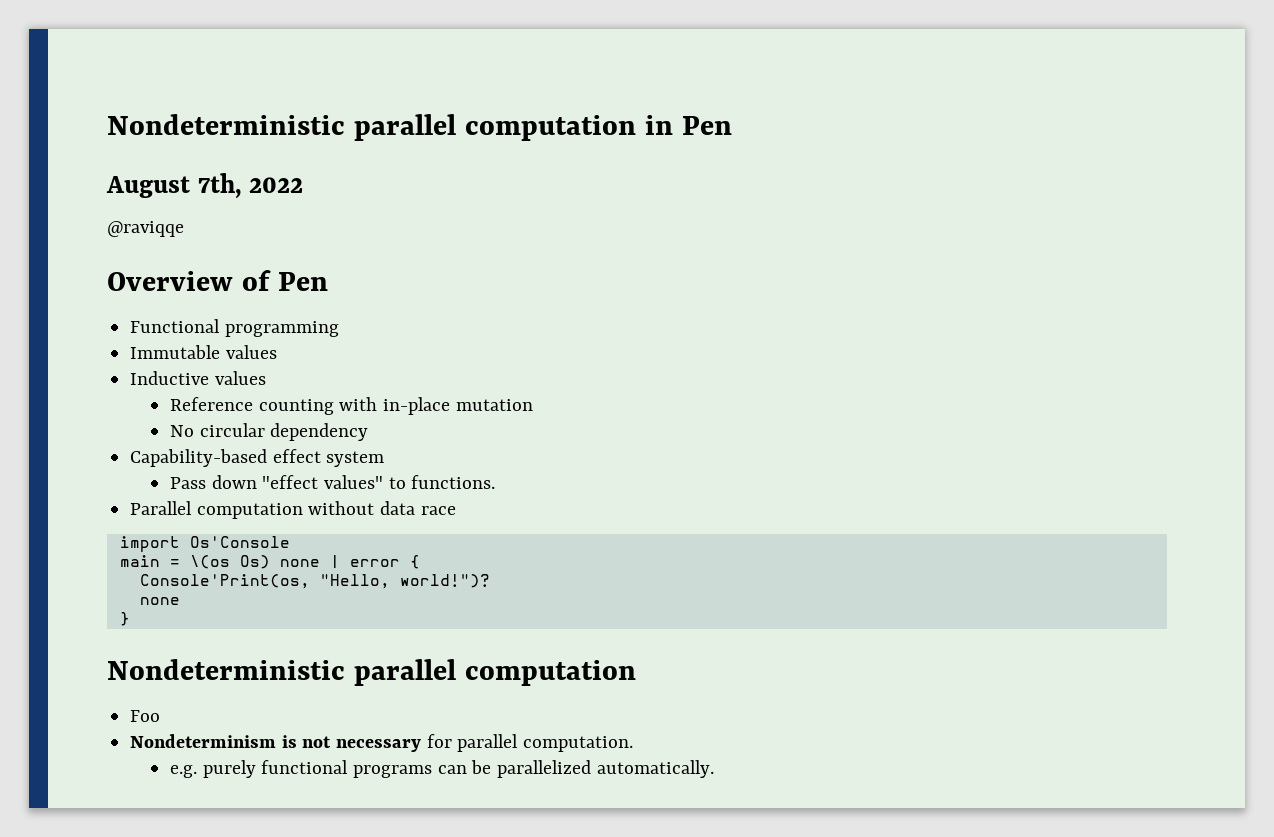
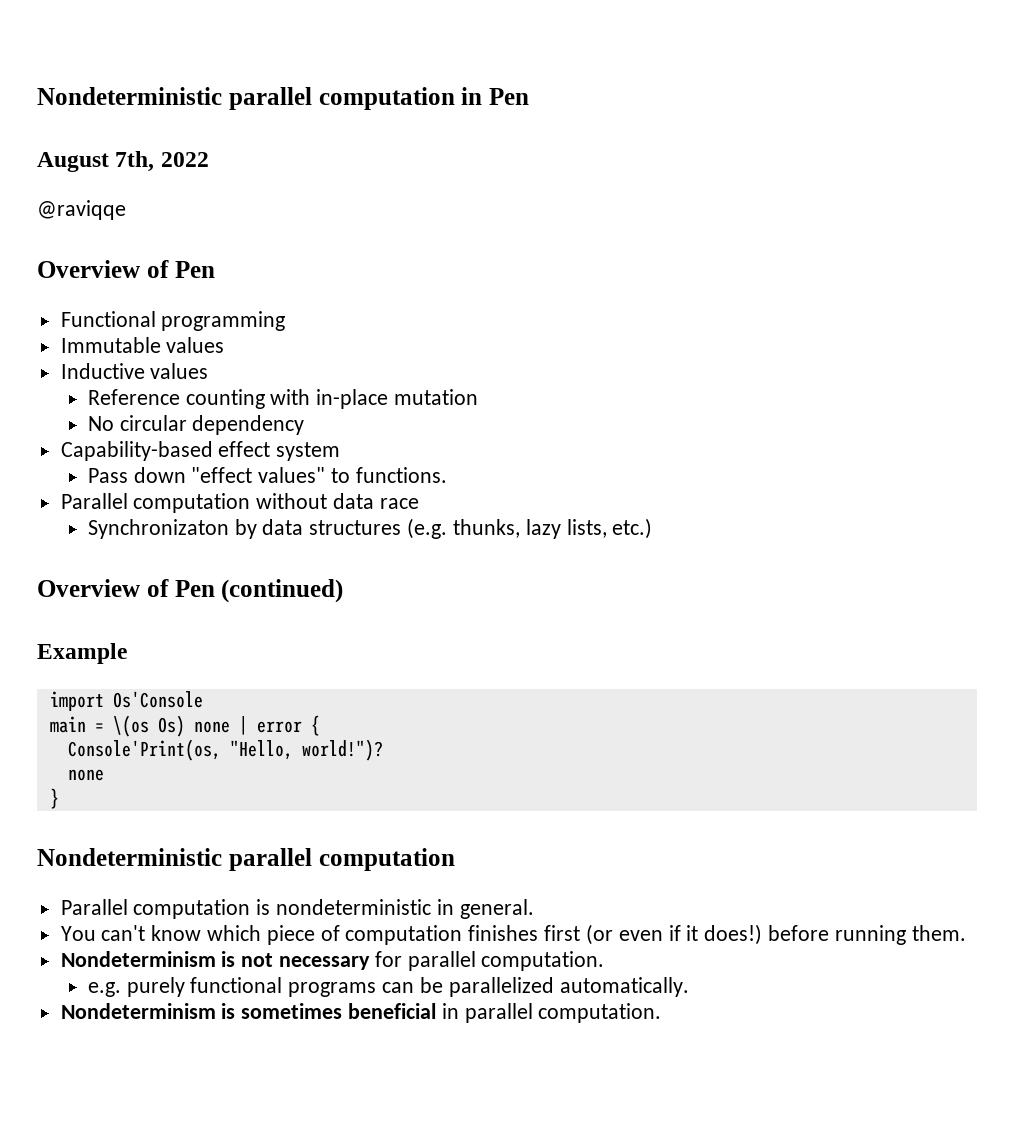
+ Synchronizaton by data structures (e.g. thunks, lazy lists, etc.)
+ Overview of Pen (continued)
+ Example
- Foo
+ Parallel computation is nondeterministic in general.
+ You can't know which piece of computation finishes first (or even if it does!) before running them.
+ Nondeterminism is sometimes beneficial in parallel computation.

